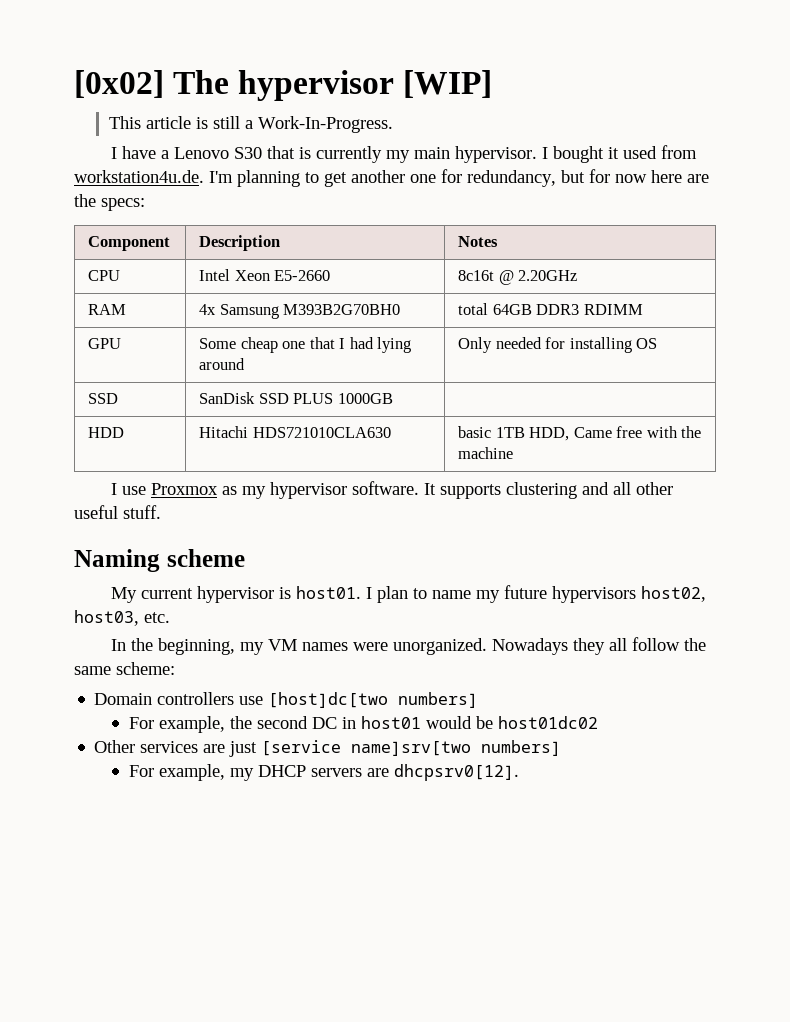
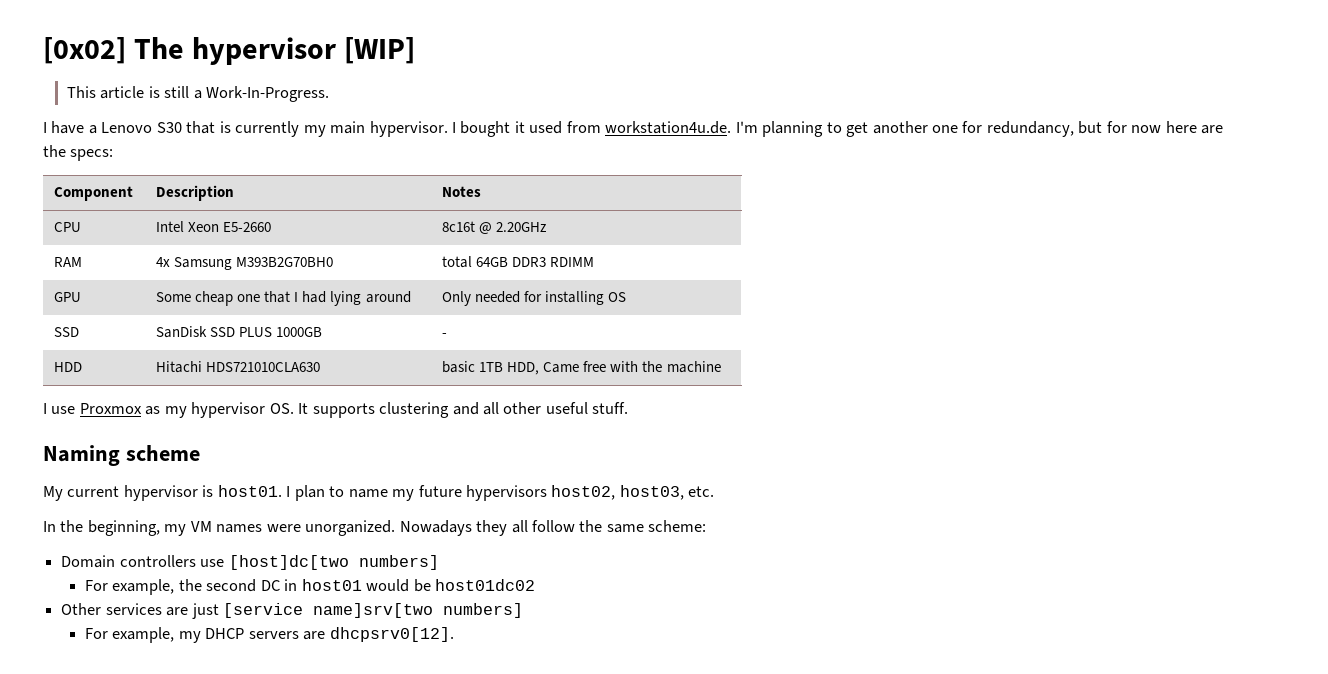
- SSD | SanDisk SSD PLUS 1000GB |
+ SSD | SanDisk SSD PLUS 1000GB | -
- I use Proxmox as my hypervisor software. It supports clustering and all other useful stuff.
+ I use Proxmox as my hypervisor OS. It supports clustering and all other useful stuff.

